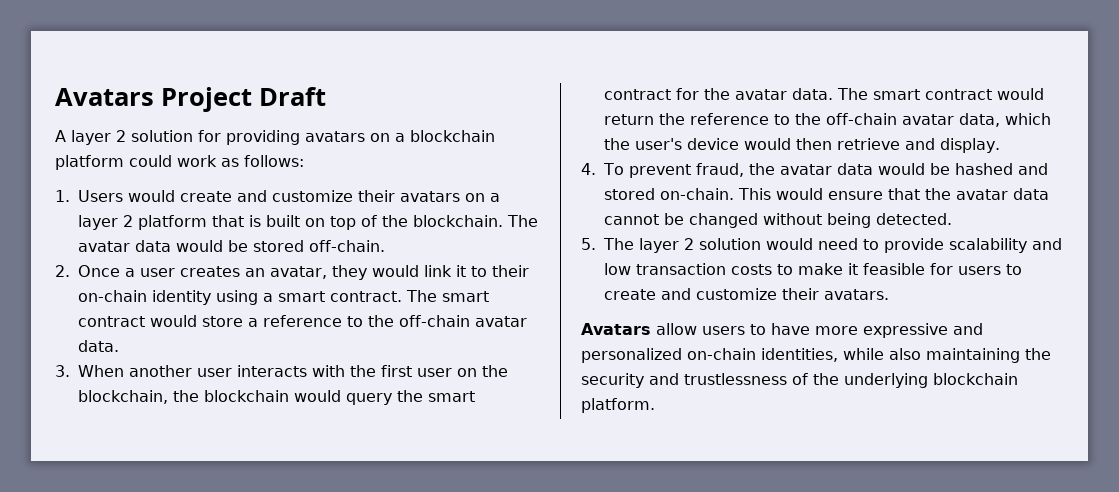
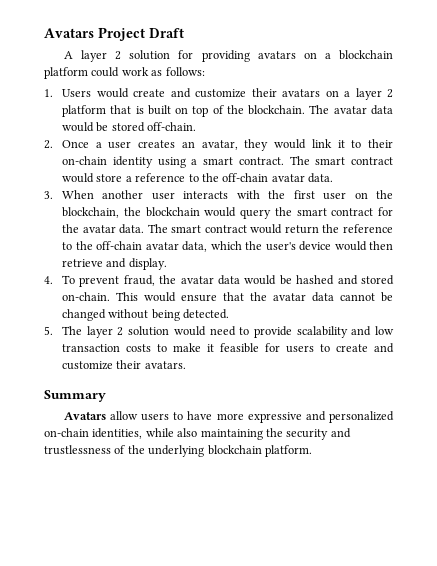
+ Summary

